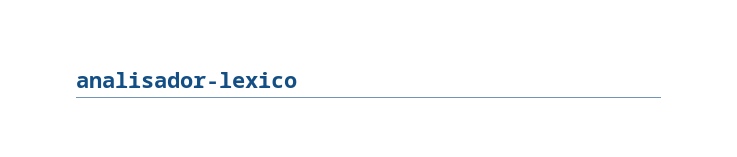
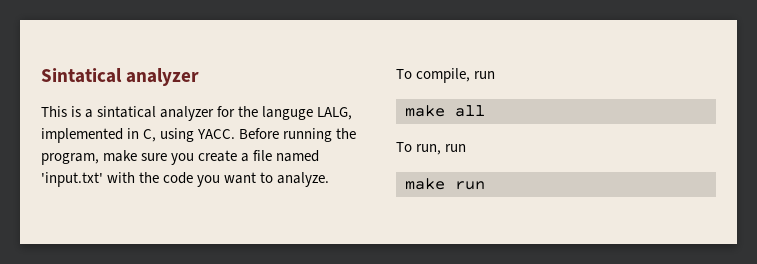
- analisador-lexico
+ Sintatical analyzer
+ This is a sintatical analyzer for the languge LALG, implemented in C, using YACC. Before running the program, make sure you create a file named 'input.txt' with the code you want to analyze.
+ To compile, run
+ make all
+ To run, run
+ make run

